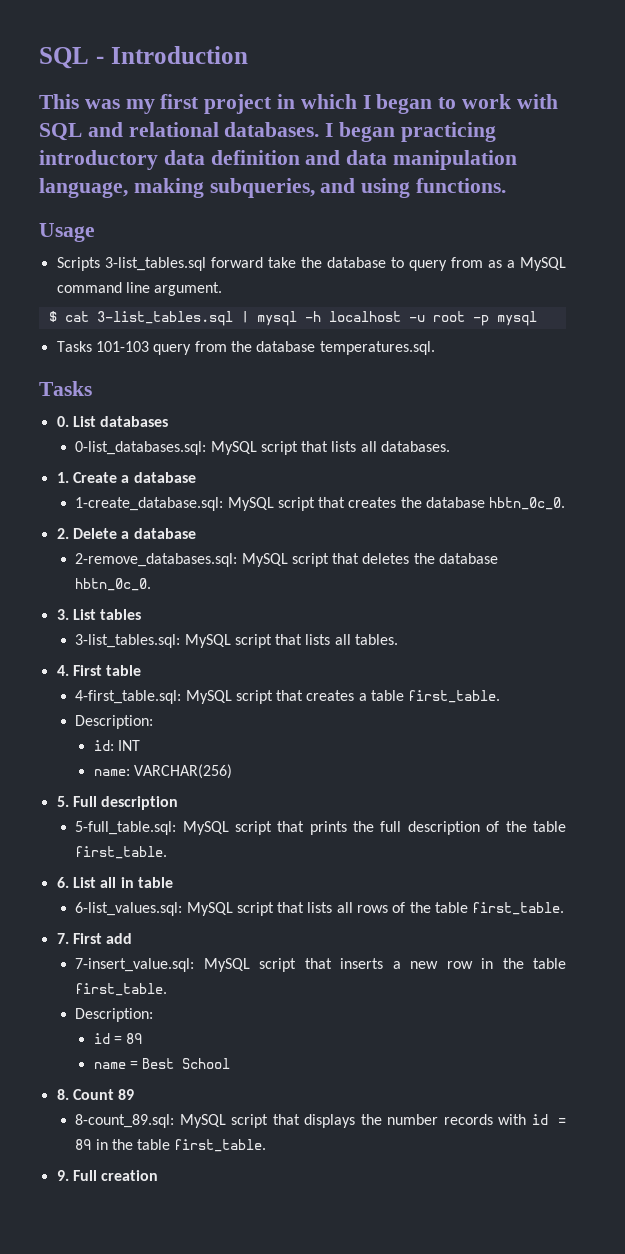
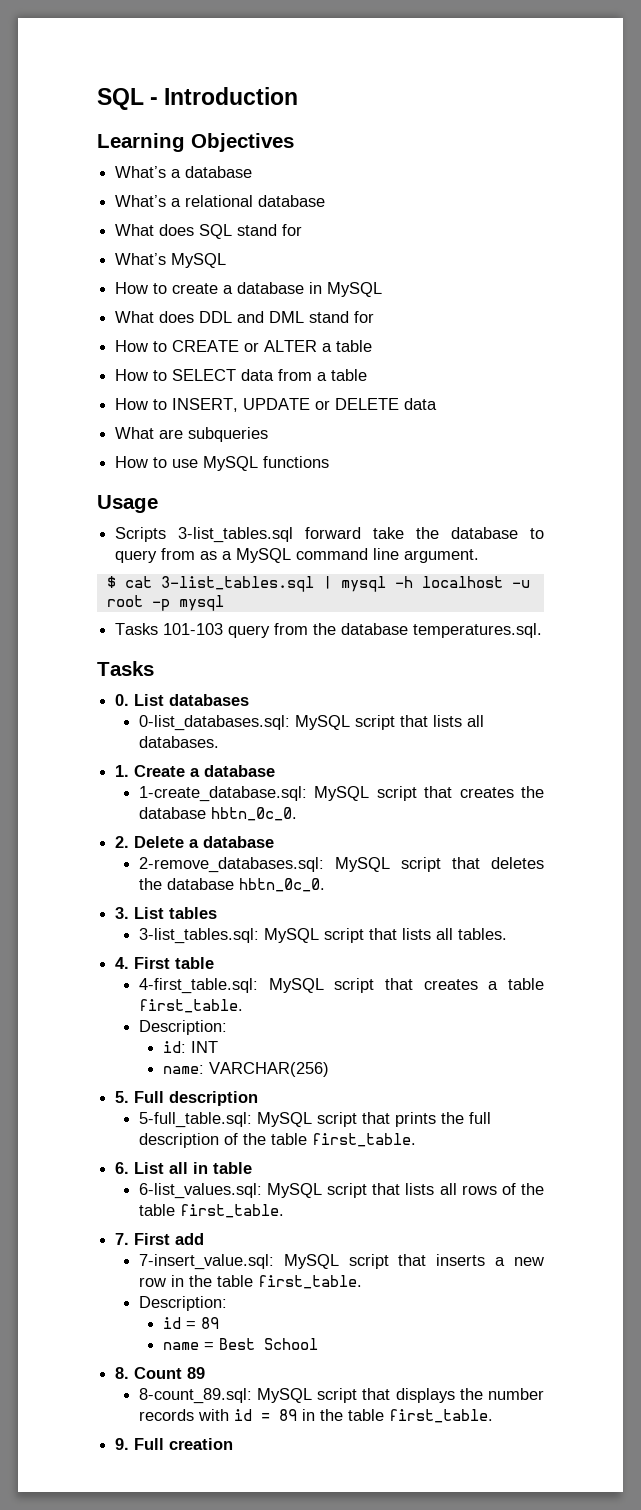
- This was my first project in which I began to work with SQL and relational databases. I began practicing introductory data definition and data manipulation language, making subqueries, and using functions.
+ Learning Objectives
+ What’s a database
+ What’s a relational database
+ What does SQL stand for
+ What’s MySQL
+ How to create a database in MySQL
+ What does DDL and DML stand for
+ How to CREATE or ALTER a table
+ How to SELECT data from a table
+ How to INSERT, UPDATE or DELETE data
+ What are subqueries
+ How to use MySQL functions

